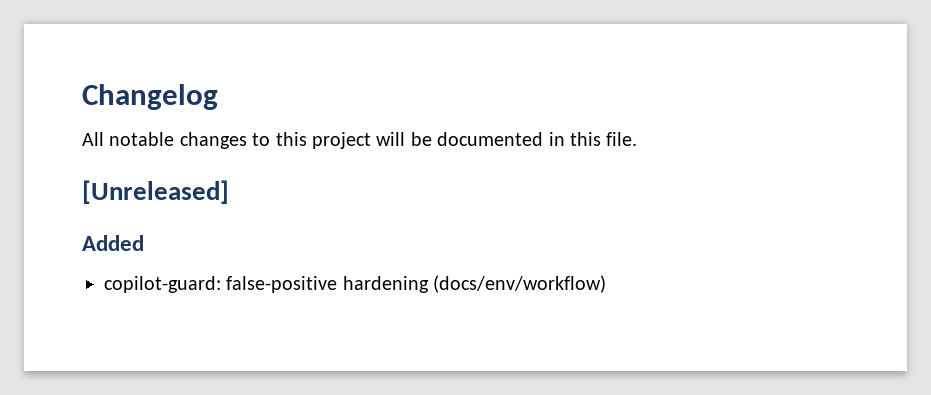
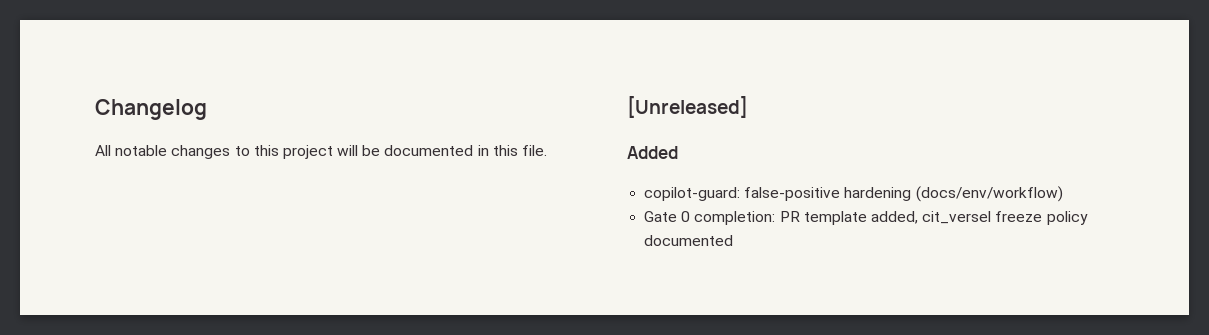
+ Gate 0 completion: PR template added, cit_versel freeze policy documented

